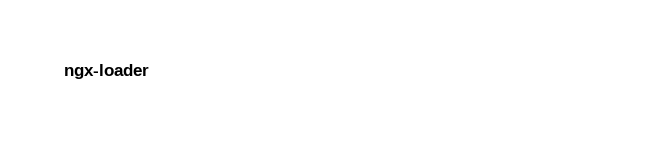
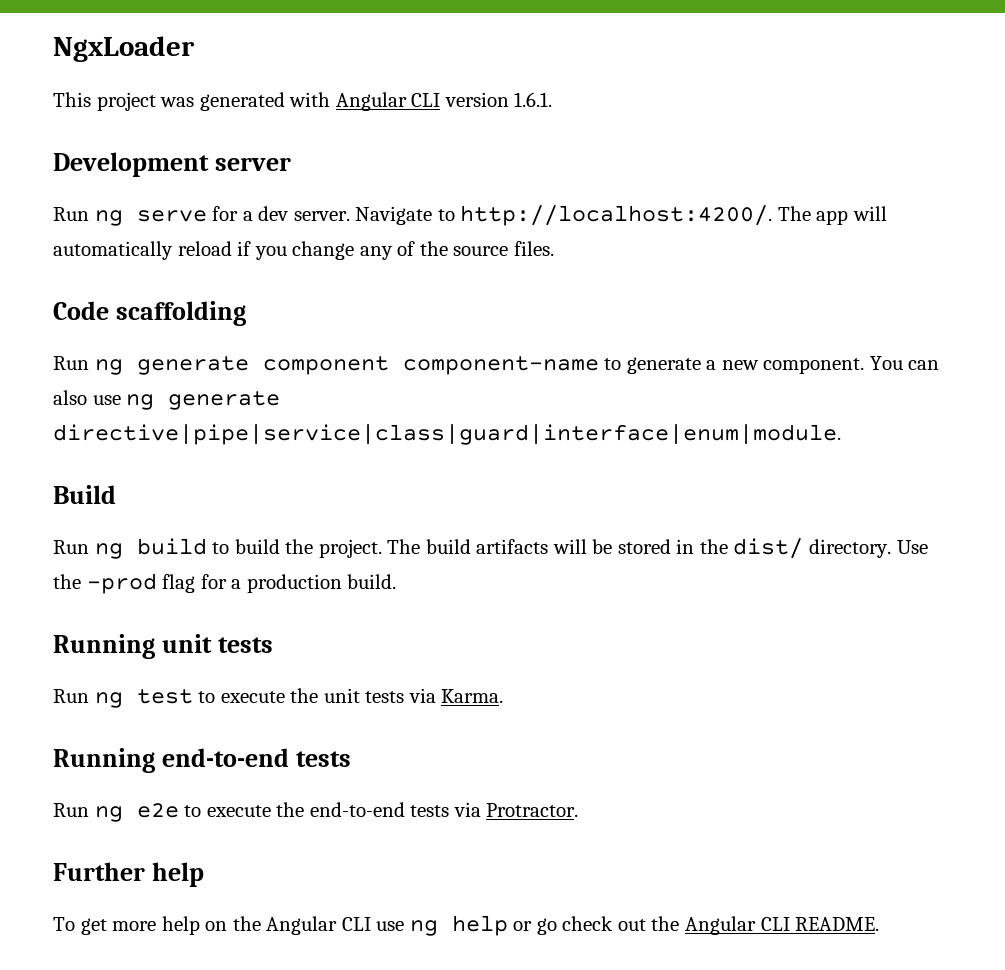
- ngx-loader
+ NgxLoader
+ This project was generated with Angular CLI version 1.6.1.
+ Development server
+ Run ng serve for a dev server. Navigate to http://localhost:4200/. The app will automatically reload if you change any of the source files.
+ Code scaffolding
+ Run ng generate component component-name to generate a new component. You can also use ng generate directive|pipe|service|class|guard|interface|enum|module.
+ Build
+ Run ng build to build the project. The build artifacts will be stored in the dist/ directory. Use the -prod flag for a production build.
+ Running unit tests
+ Run ng test to execute the unit tests via Karma.
+ Running end-to-end tests
+ Run ng e2e to execute the end-to-end tests via Protractor.
+ Further help
+ To get more help on the Angular CLI use ng help or go check out the Angular CLI README.

